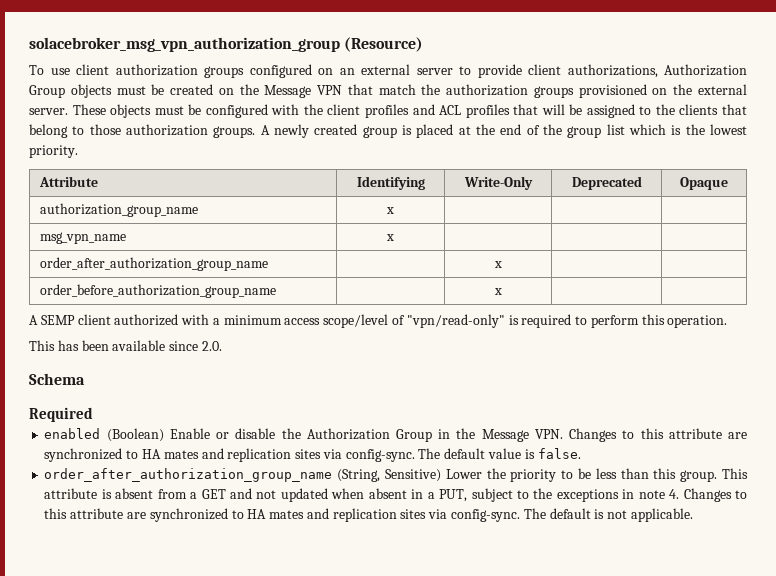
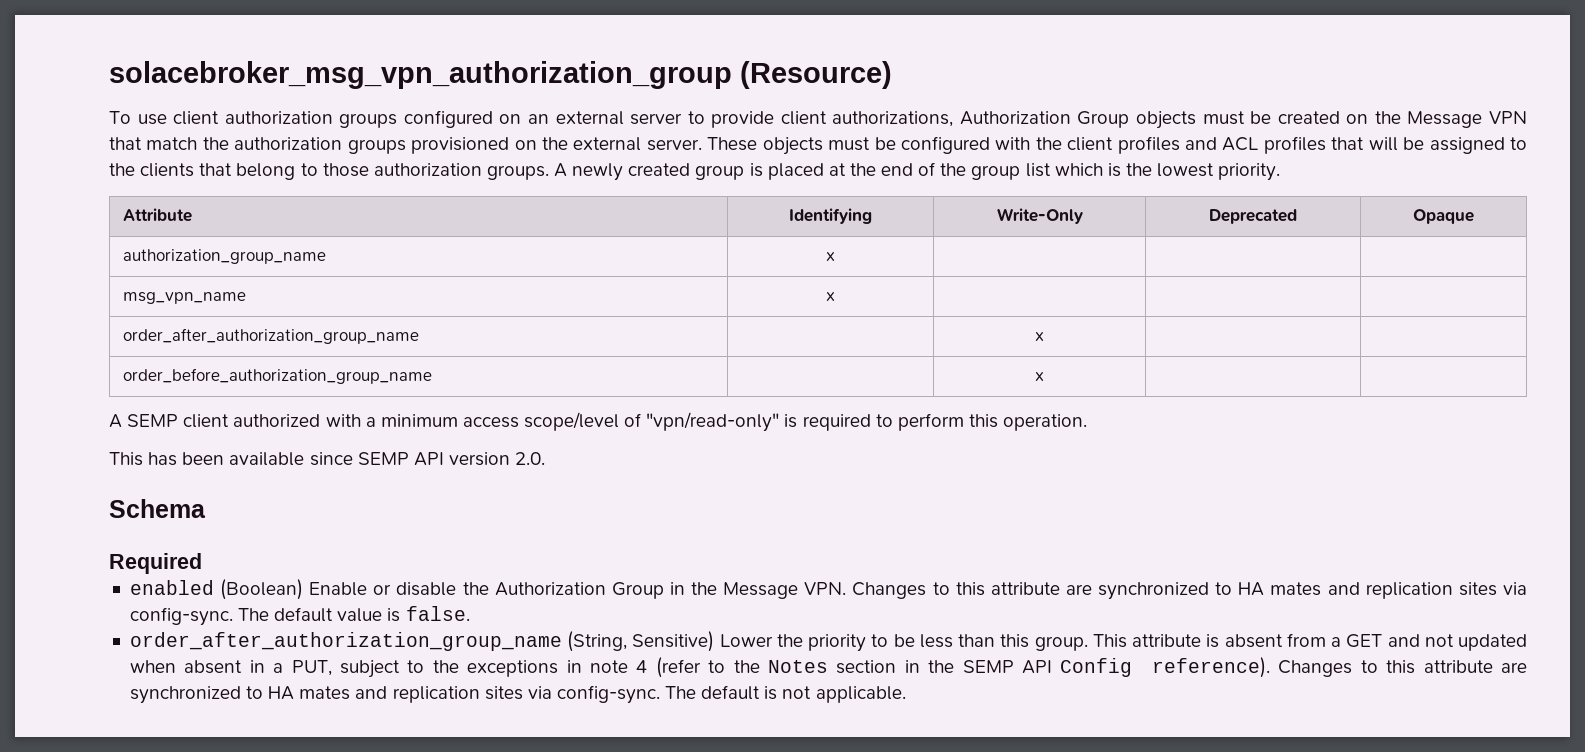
- This has been available since 2.0.
+ This has been available since SEMP API version 2.0.
- This attribute is absent from a GET and not updated when absent in a PUT, subject to the exceptions in note 4. Changes to this attribute are synchronized to HA mates and replication sites via config-sync.
+ This attribute is absent from a GET and not updated when absent in a PUT, subject to the exceptions in note 4 (refer to the Notes section in the SEMP API Config reference). Changes to this attribute are synchronized to HA mates and replication sites via config-sync.

